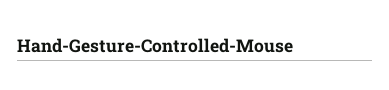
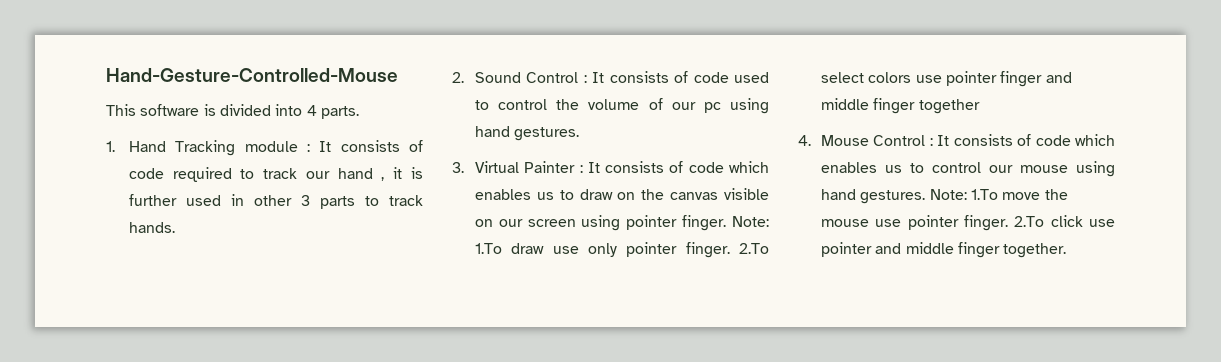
+ This software is divided into 4 parts.
+ 1. Hand Tracking module : It consists of code required to track our hand , it is further used in other 3 parts to track hands.
+ 2. Sound Control : It consists of code used to control the volume of our pc using hand gestures.
+ 3. Virtual Painter : It consists of code which enables us to draw on the canvas visible on our screen using pointer finger. Note: 1.To draw use only pointer finger. 2.To select colors use pointer finger and middle finger together
+ 4. Mouse Control : It consists of code which enables us to control our mouse using hand gestures. Note: 1.To move the mouse use pointer finger. 2.To click use pointer and middle finger together.

